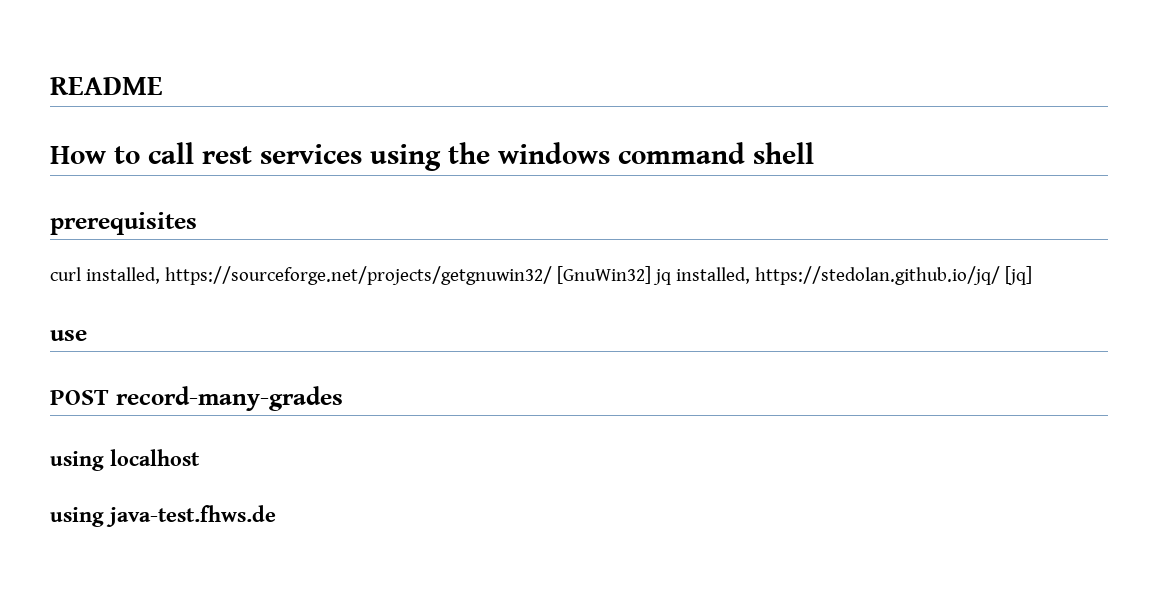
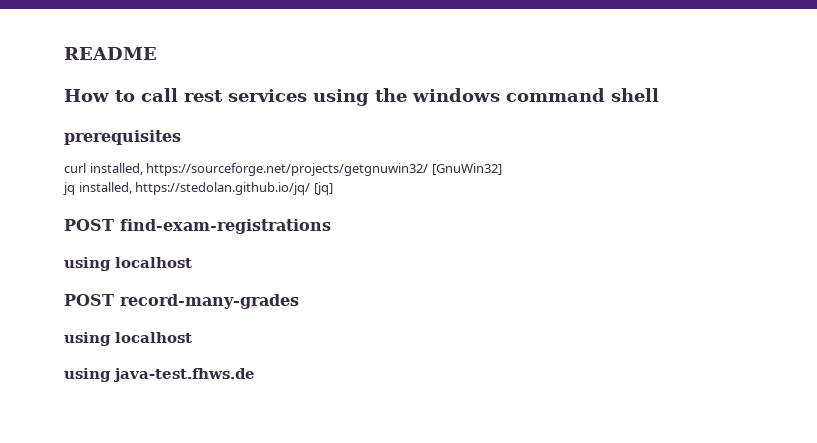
- curl installed, https://sourceforge.net/projects/getgnuwin32/ [GnuWin32] jq installed, https://stedolan.github.io/jq/ [jq]
+ curl installed, https://sourceforge.net/projects/getgnuwin32/ [GnuWin32]
+ jq installed, https://stedolan.github.io/jq/ [jq]
- use
+ POST find-exam-registrations
+ using localhost

